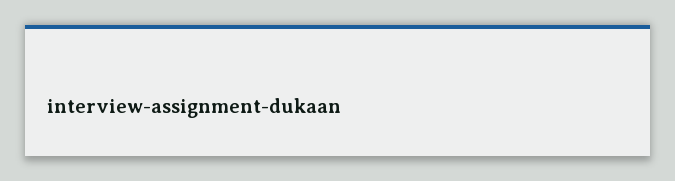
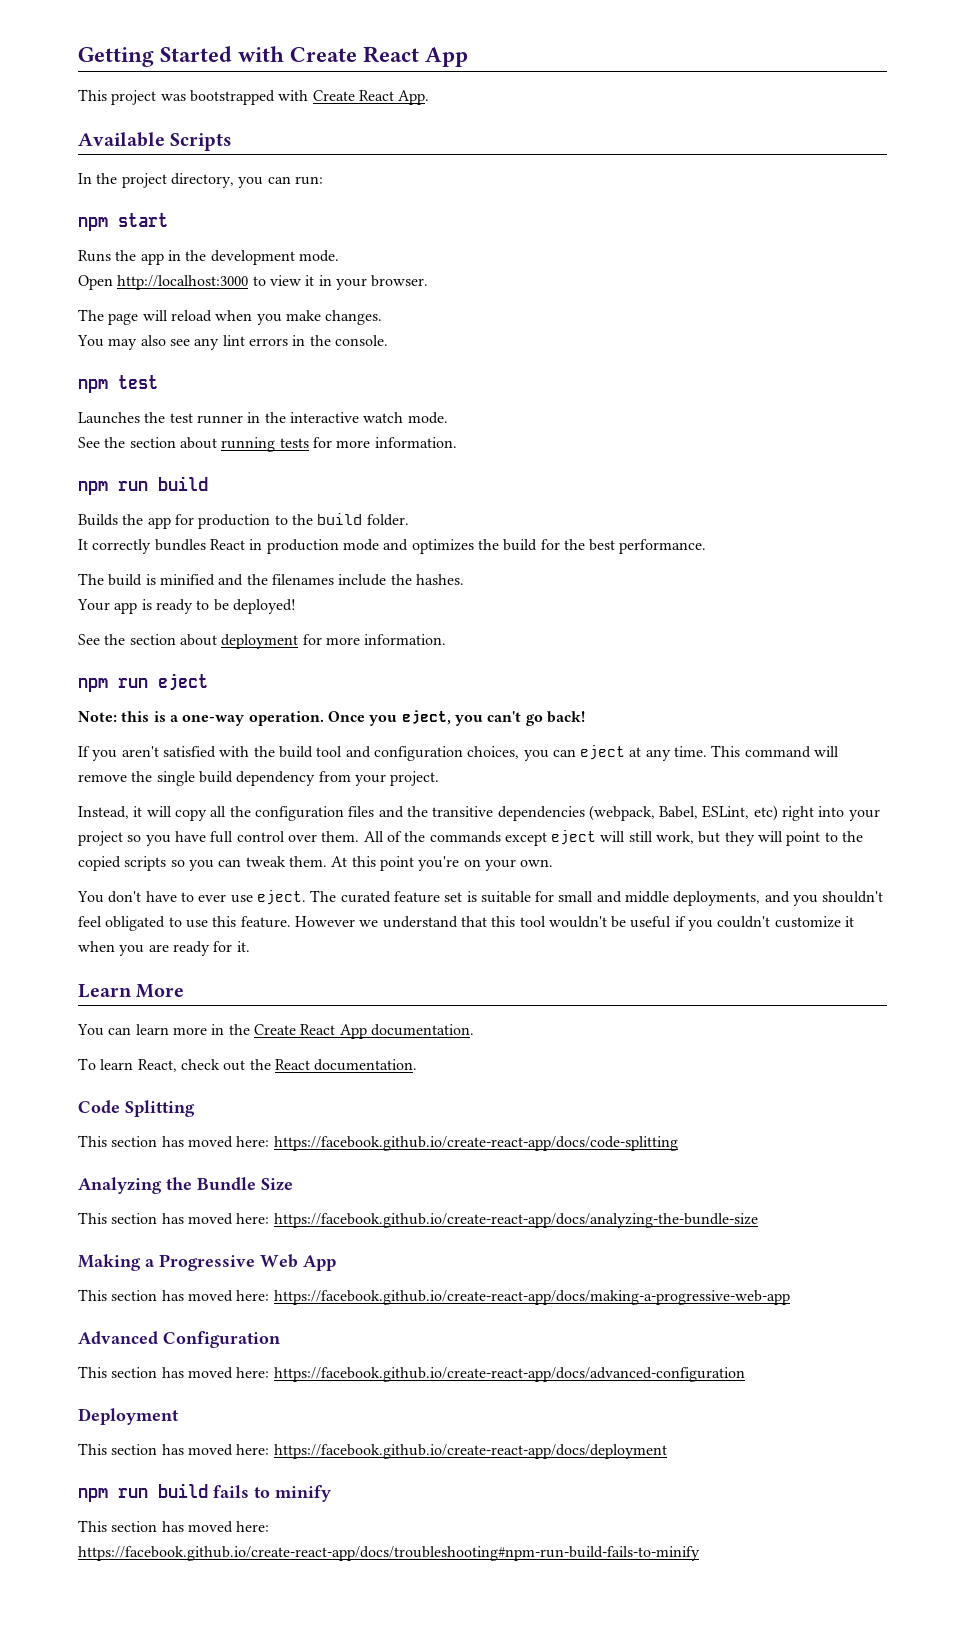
- interview-assignment-dukaan
+ Getting Started with Create React App
+ This project was bootstrapped with Create React App.
+ Available Scripts
+ In the project directory, you can run:
+ npm start
+ Runs the app in the development mode.
+ Open http://localhost:3000 to view it in your browser.
+ The page will reload when you make changes.
+ You may also see any lint errors in the console.
+ npm test
+ Launches the test runner in the interactive watch mode.
+ See the section about running tests for more information.
+ npm run build
+ Builds the app for production to the build folder.
+ It correctly bundles React in production mode and optimizes the build for the best performance.
+ The build is minified and the filenames include the hashes.
+ Your app is ready to be deployed!
+ See the section about deployment for more information.
+ npm run eject
+ Note: this is a one-way operation. Once you eject, you can't go back!
+ If you aren't satisfied with the build tool and configuration choices, you can eject at any time. This command will remove the single build dependency from your project.
+ Instead, it will copy all the configuration files and the transitive dependencies (webpack, Babel, ESLint, etc) right into your project so you have full control over them. All of the commands except eject will still work, but they will point to the copied scripts so you can tweak them. At this point you're on your own.
+ You don't have to ever use eject. The curated feature set is suitable for small and middle deployments, and you shouldn't feel obligated to use this feature. However we understand that this tool wouldn't be useful if you couldn't customize it when you are ready for it.
+ Learn More
+ You can learn more in the Create React App documentation.
+ To learn React, check out the React documentation.
+ Code Splitting
+ This section has moved here: https://facebook.github.io/create-react-app/docs/code-splitting
+ Analyzing the Bundle Size
+ This section has moved here: https://facebook.github.io/create-react-app/docs/analyzing-the-bundle-size
+ Making a Progressive Web App
+ This section has moved here: https://facebook.github.io/create-react-app/docs/making-a-progressive-web-app
+ Advanced Configuration
+ This section has moved here: https://facebook.github.io/create-react-app/docs/advanced-configuration
+ Deployment
+ This section has moved here: https://facebook.github.io/create-react-app/docs/deployment
+ npm run build fails to minify
+ This section has moved here: https://facebook.github.io/create-react-app/docs/troubleshooting#npm-run-build-fails-to-minify

